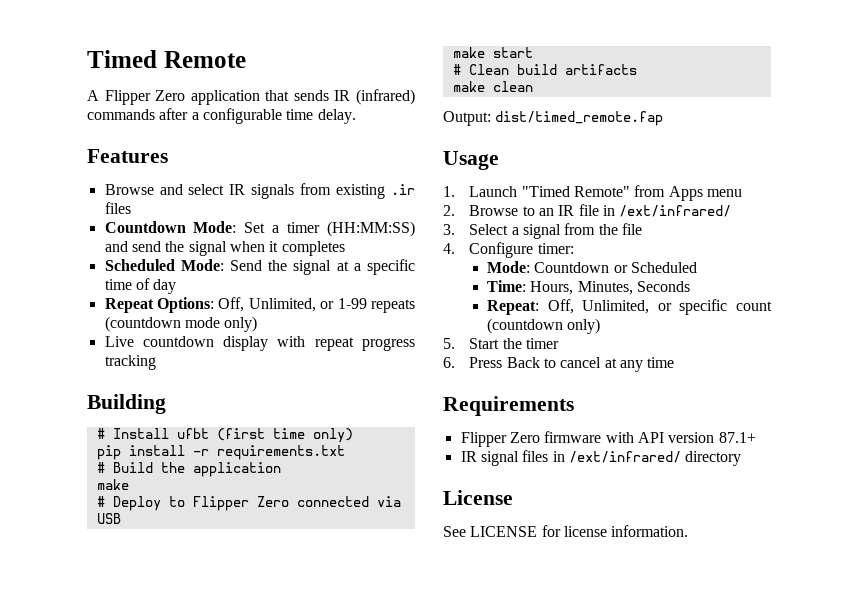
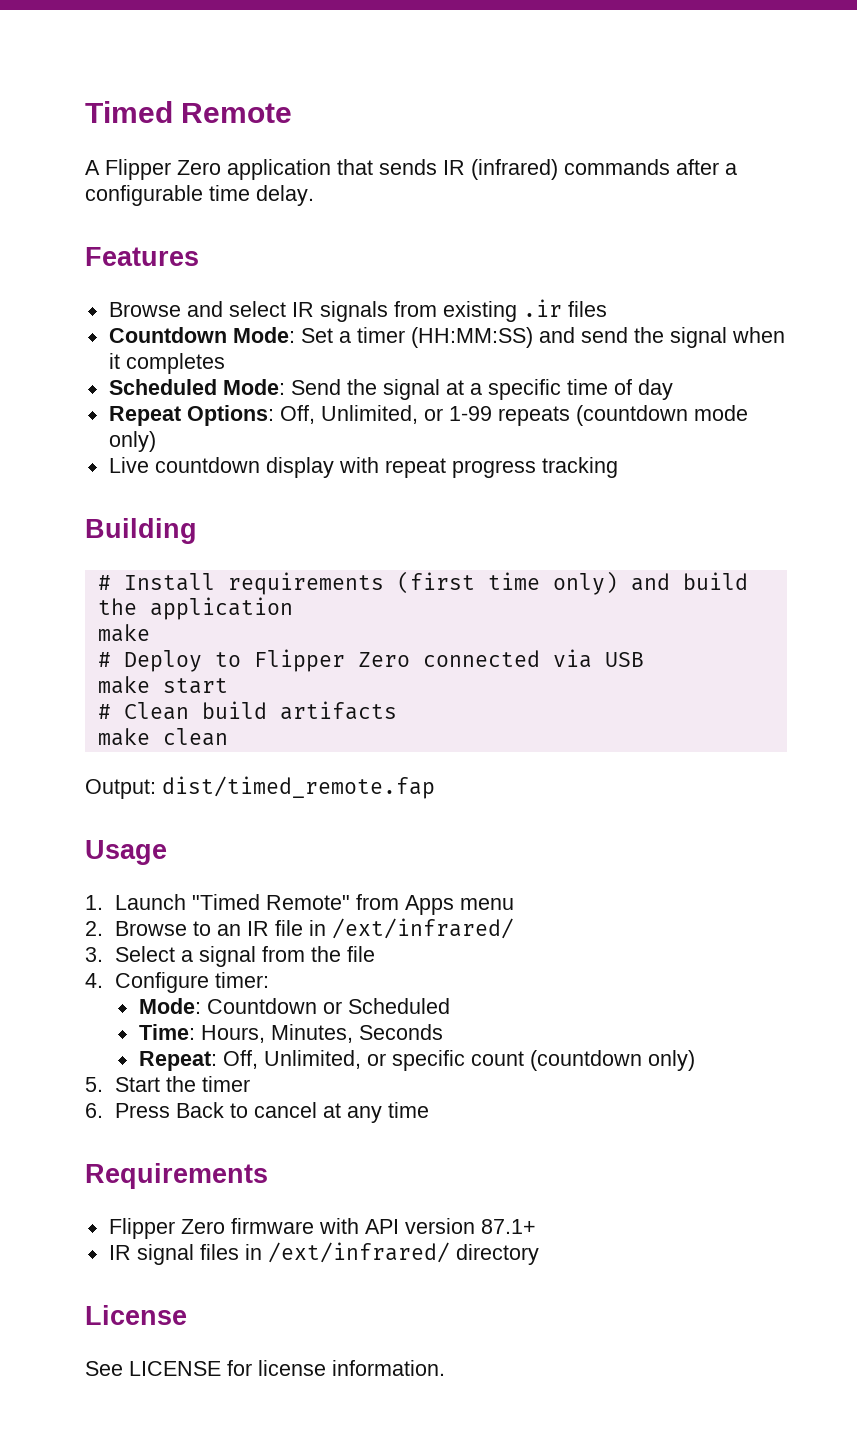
- # Install ufbt (first time only)
- pip install -r requirements.txt
- # Build the application
+ # Install requirements (first time only) and build the application

